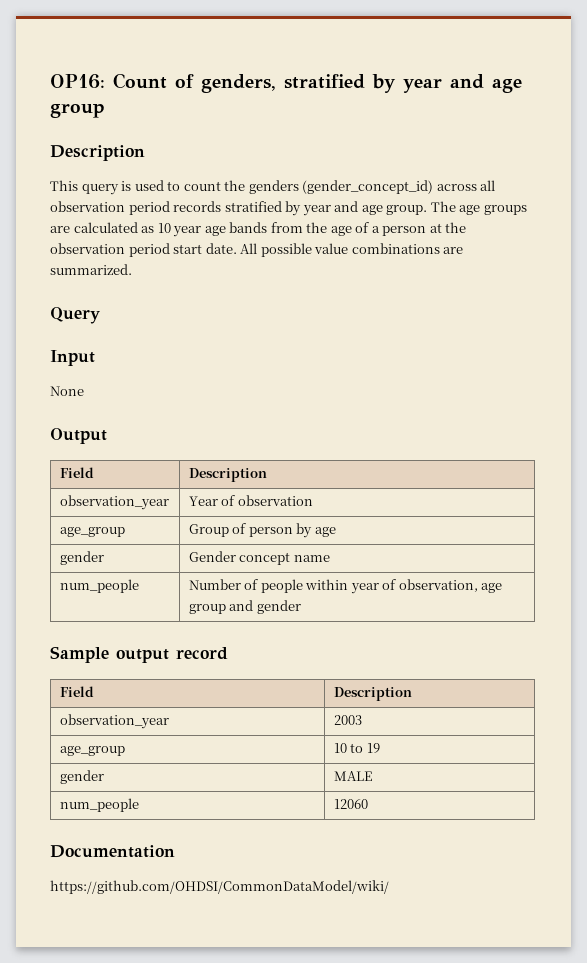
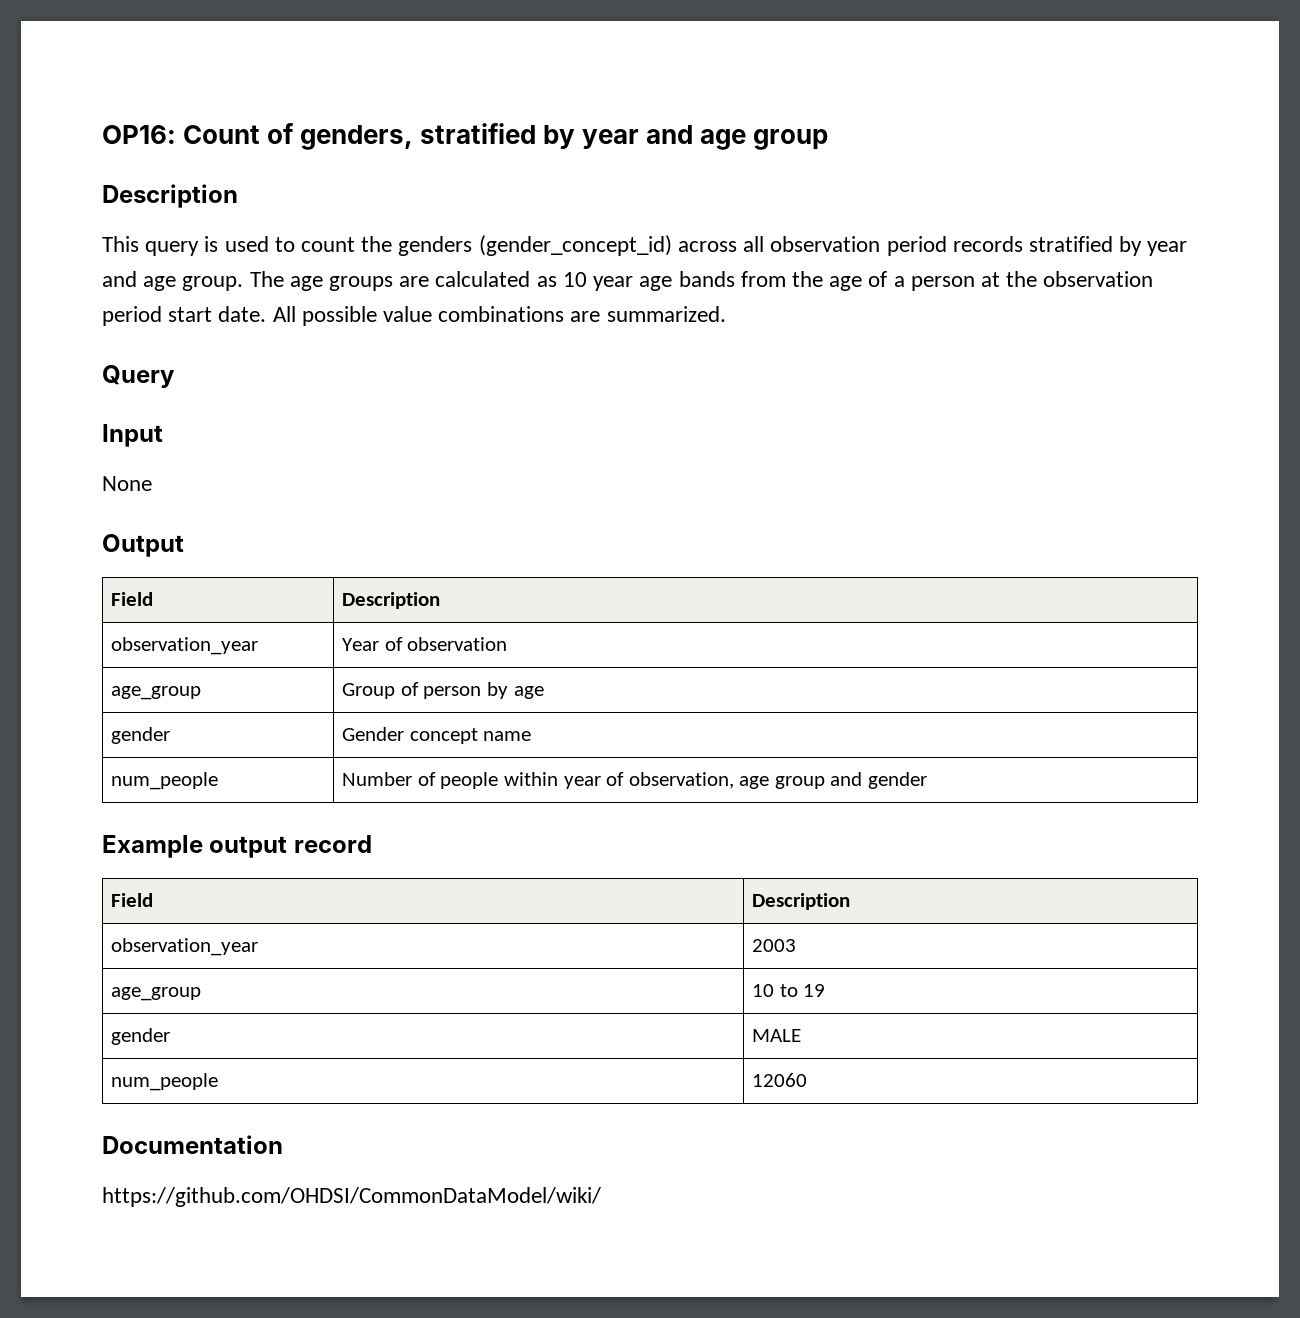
- Sample output record
+ Example output record

